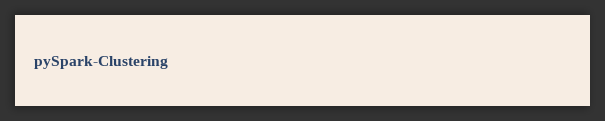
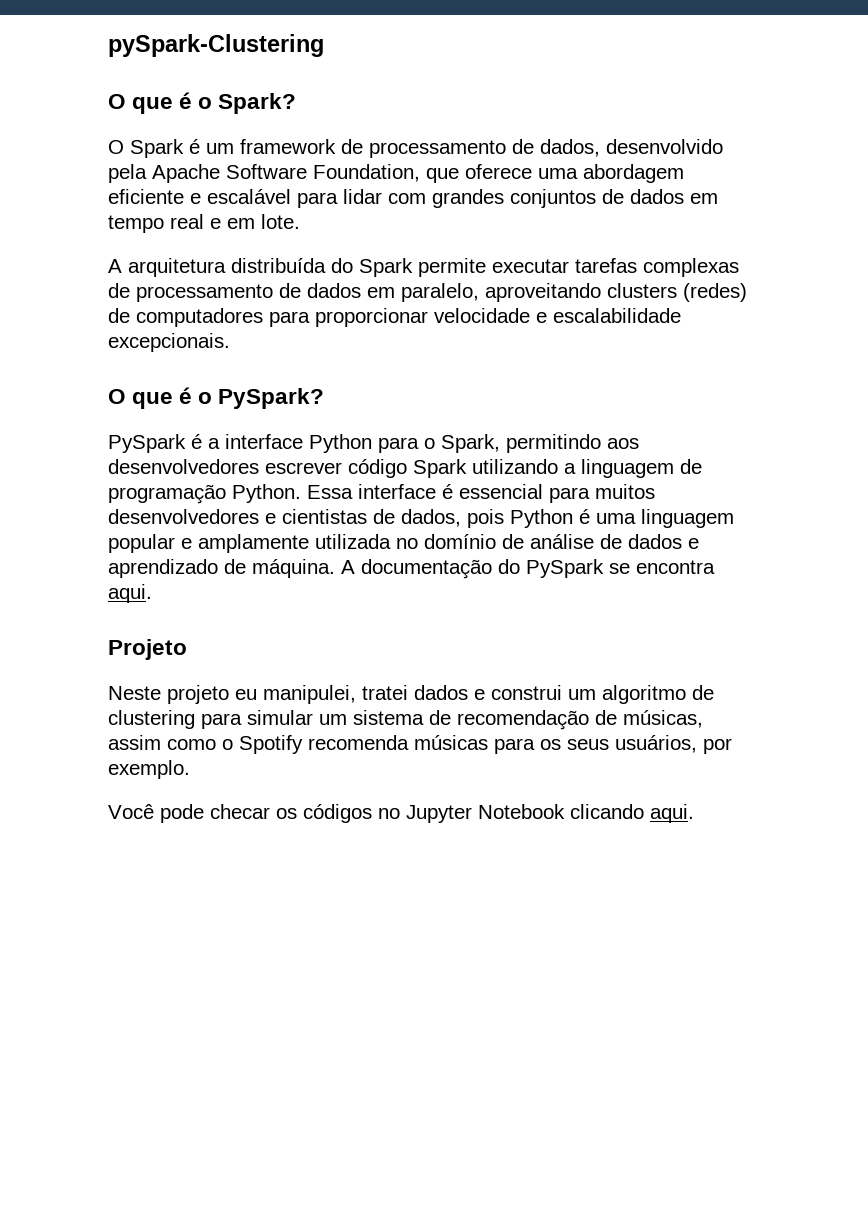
+ O que é o Spark?
+ O Spark é um framework de processamento de dados, desenvolvido pela Apache Software Foundation, que oferece uma abordagem eficiente e escalável para lidar com grandes conjuntos de dados em tempo real e em lote.
+ A arquitetura distribuída do Spark permite executar tarefas complexas de processamento de dados em paralelo, aproveitando clusters (redes) de computadores para proporcionar velocidade e escalabilidade excepcionais.
+ O que é o PySpark?
+ PySpark é a interface Python para o Spark, permitindo aos desenvolvedores escrever código Spark utilizando a linguagem de programação Python. Essa interface é essencial para muitos desenvolvedores e cientistas de dados, pois Python é uma linguagem popular e amplamente utilizada no domínio de análise de dados e aprendizado de máquina. A documentação do PySpark se encontra aqui.
+ Projeto
+ Neste projeto eu manipulei, tratei dados e construi um algoritmo de clustering para simular um sistema de recomendação de músicas, assim como o Spotify recomenda músicas para os seus usuários, por exemplo.
+ Você pode checar os códigos no Jupyter Notebook clicando aqui.

